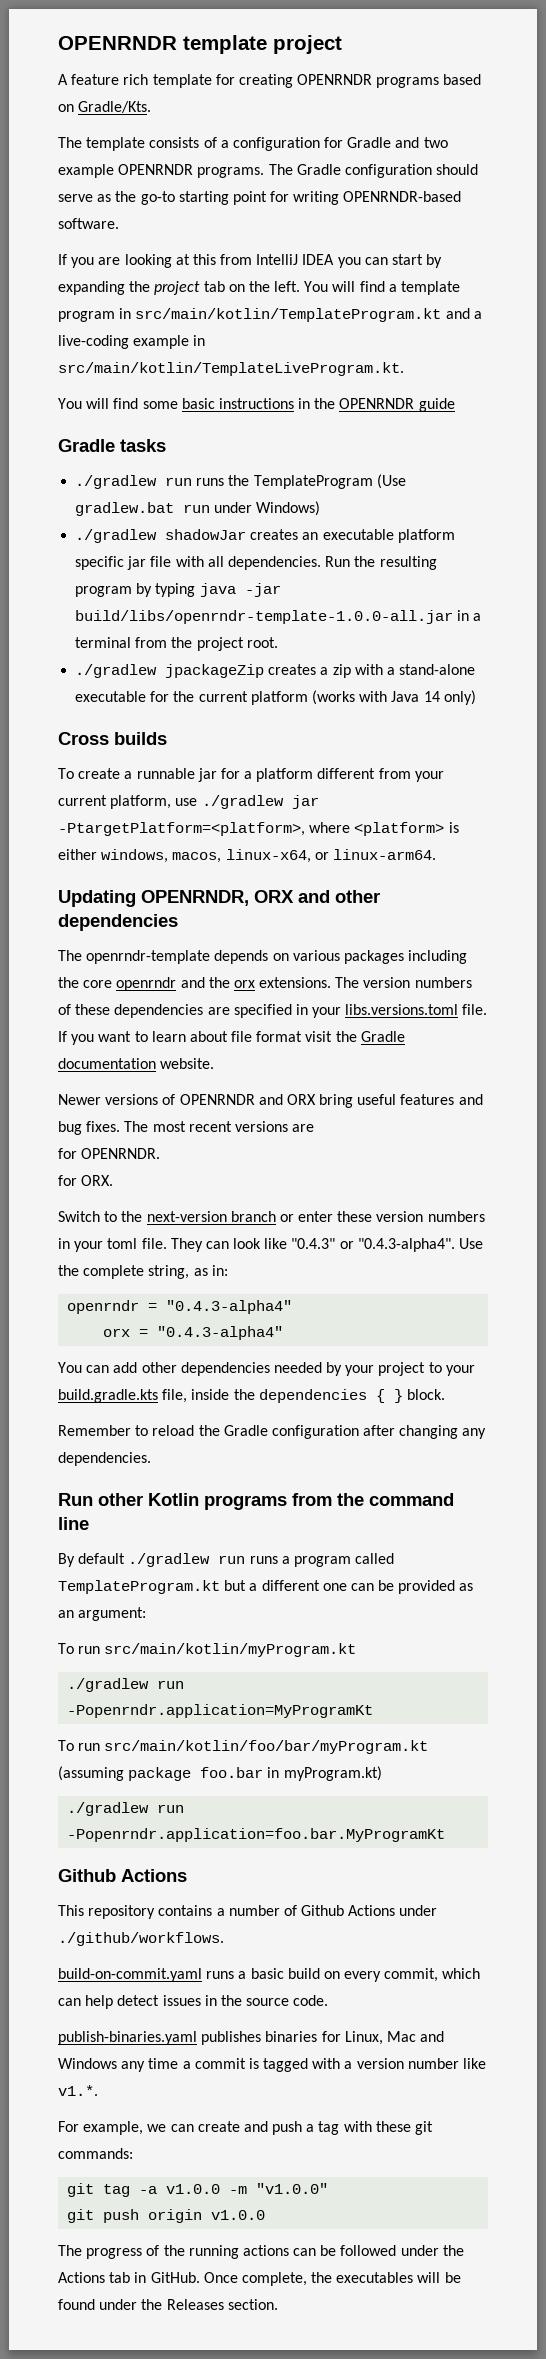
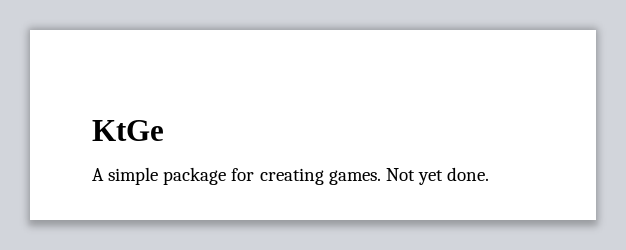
- OPENRNDR template project
- A feature rich template for creating OPENRNDR programs based on Gradle/Kts.
- The template consists of a configuration for Gradle and two example OPENRNDR programs. The Gradle configuration should serve as the go-to starting point for writing OPENRNDR-based software.
- If you are looking at this from IntelliJ IDEA you can start by expanding the project tab on the left. You will find a template program in src/main/kotlin/TemplateProgram.kt and a live-coding example in src/main/kotlin/TemplateLiveProgram.kt.
- You will find some basic instructions in the OPENRNDR guide
- Gradle tasks
- ./gradlew run runs the TemplateProgram (Use gradlew.bat run under Windows)
- ./gradlew shadowJar creates an executable platform specific jar file with all dependencies. Run the resulting program by typing java -jar build/libs/openrndr-template-1.0.0-all.jar in a terminal from the project root.
- ./gradlew jpackageZip creates a zip with a stand-alone executable for the current platform (works with Java 14 only)
- Cross builds
- To create a runnable jar for a platform different from your current platform, use ./gradlew jar -PtargetPlatform=<platform>, where <platform> is either windows, macos, linux-x64, or linux-arm64.
- Updating OPENRNDR, ORX and other dependencies
- The openrndr-template depends on various packages including the core openrndr and the orx extensions. The version numbers of these dependencies are specified in your libs.versions.toml file. If you want to learn about file format visit the Gradle documentation website.
- Newer versions of OPENRNDR and ORX bring useful features and bug fixes. The most recent versions are
- for OPENRNDR.
- for ORX.
- Switch to the next-version branch or enter these version numbers in your toml file. They can look like "0.4.3" or "0.4.3-alpha4". Use the complete string, as in:
- openrndr = "0.4.3-alpha4"
- orx = "0.4.3-alpha4"
- You can add other dependencies needed by your project to your build.gradle.kts file, inside the dependencies { } block.
- Remember to reload the Gradle configuration after changing any dependencies.
- Run other Kotlin programs from the command line
- By default ./gradlew run runs a program called TemplateProgram.kt but a different one can be provided as an argument:
- To run src/main/kotlin/myProgram.kt
- ./gradlew run -Popenrndr.application=MyProgramKt
- To run src/main/kotlin/foo/bar/myProgram.kt (assuming package foo.bar in myProgram.kt)
- ./gradlew run -Popenrndr.application=foo.bar.MyProgramKt
- Github Actions
- This repository contains a number of Github Actions under ./github/workflows.
- build-on-commit.yaml runs a basic build on every commit, which can help detect issues in the source code.
- publish-binaries.yaml publishes binaries for Linux, Mac and Windows any time a commit is tagged with a version number like v1.*.
- For example, we can create and push a tag with these git commands:
- git tag -a v1.0.0 -m "v1.0.0"
- git push origin v1.0.0
- The progress of the running actions can be followed under the Actions tab in GitHub. Once complete, the executables will be found under the Releases section.
+ KtGe
+ A simple package for creating games. Not yet done.

